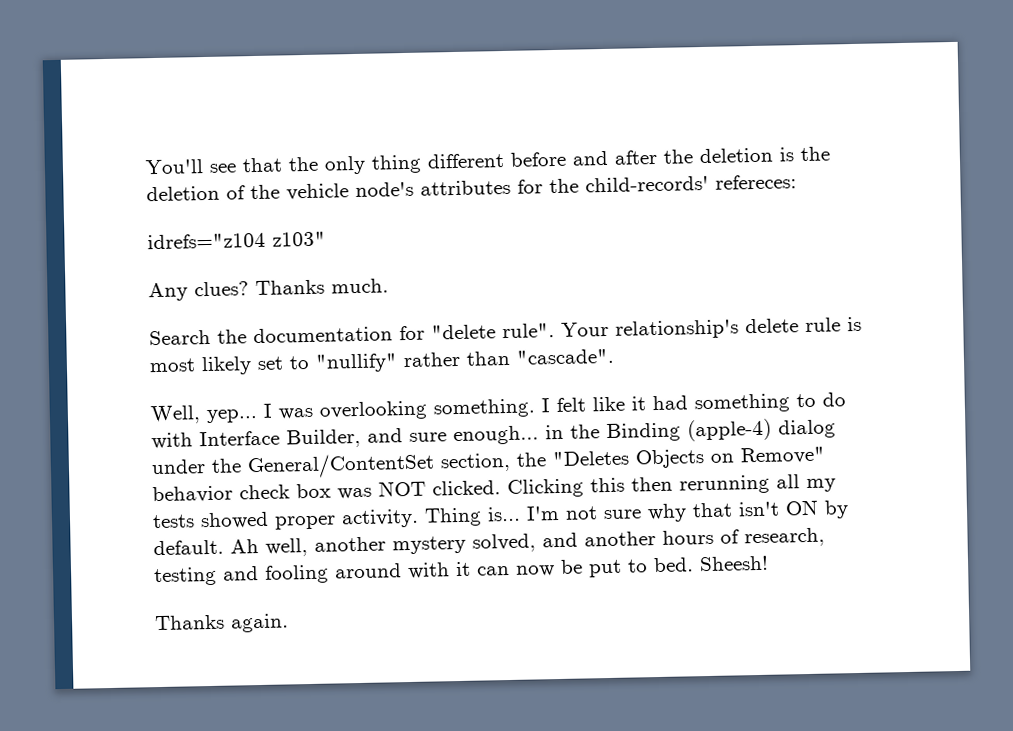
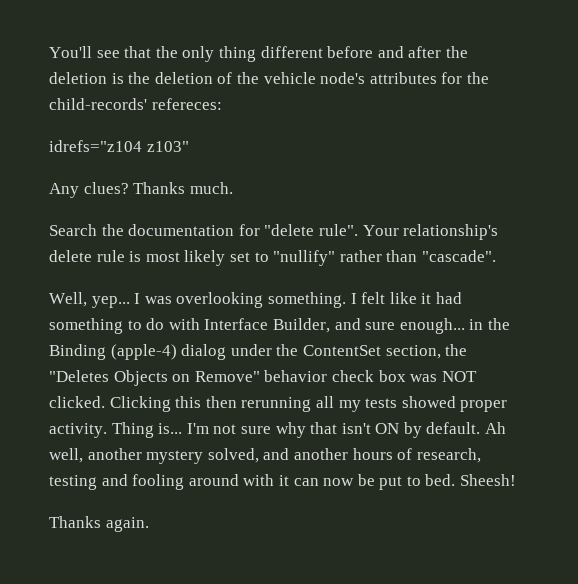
- I felt like it had something to do with Interface Builder, and sure enough... in the Binding (apple-4) dialog under the General/ContentSet section, the "Deletes Objects on Remove" behavior check box was NOT clicked.
+ I felt like it had something to do with Interface Builder, and sure enough... in the Binding (apple-4) dialog under the ContentSet section, the "Deletes Objects on Remove" behavior check box was NOT clicked.

